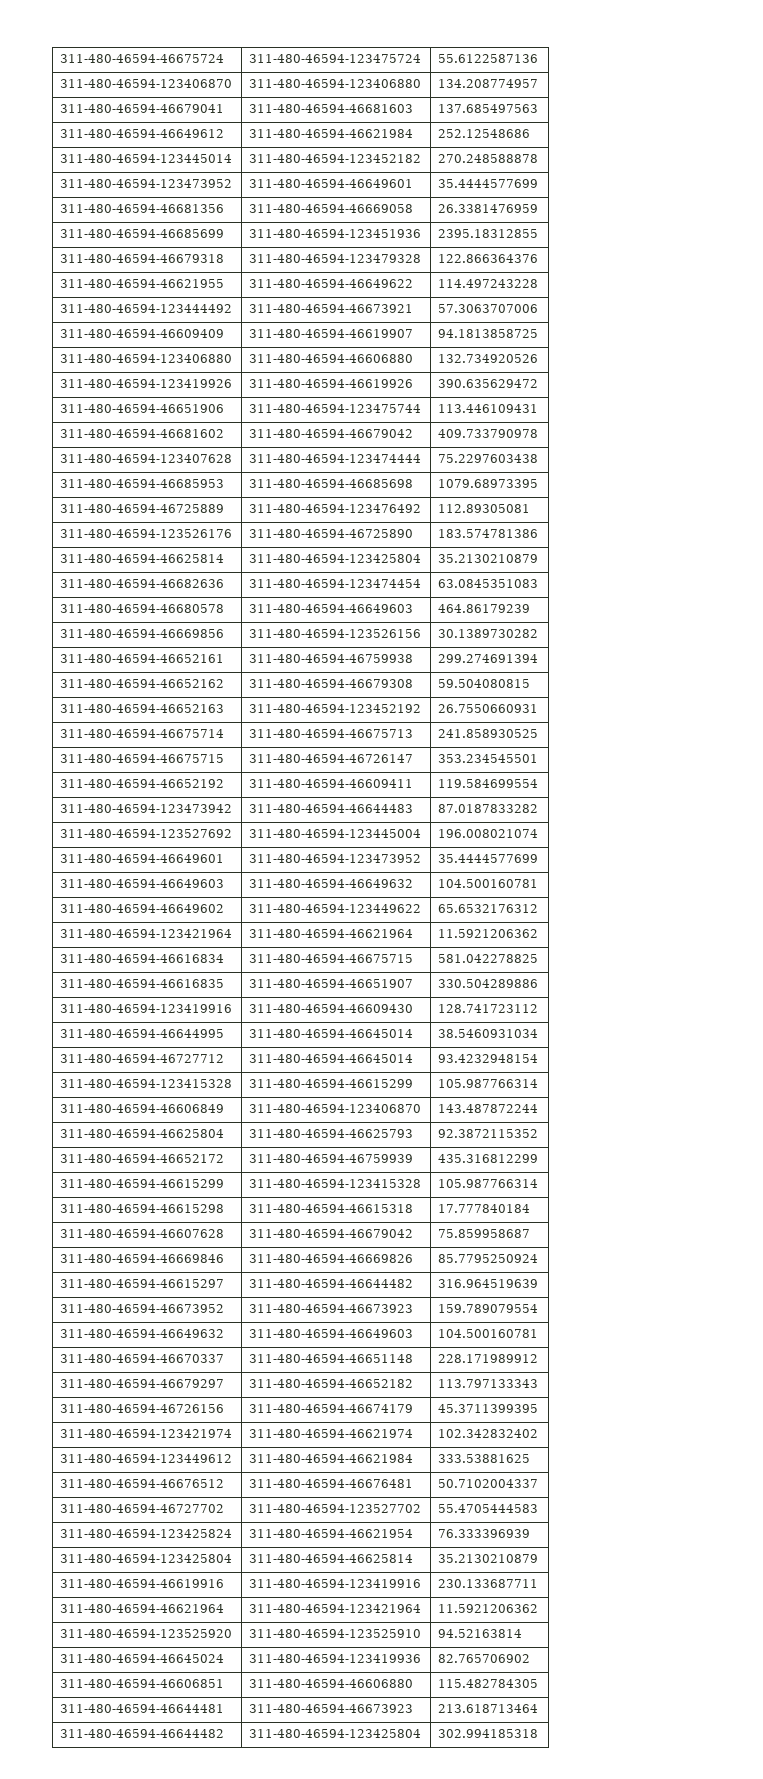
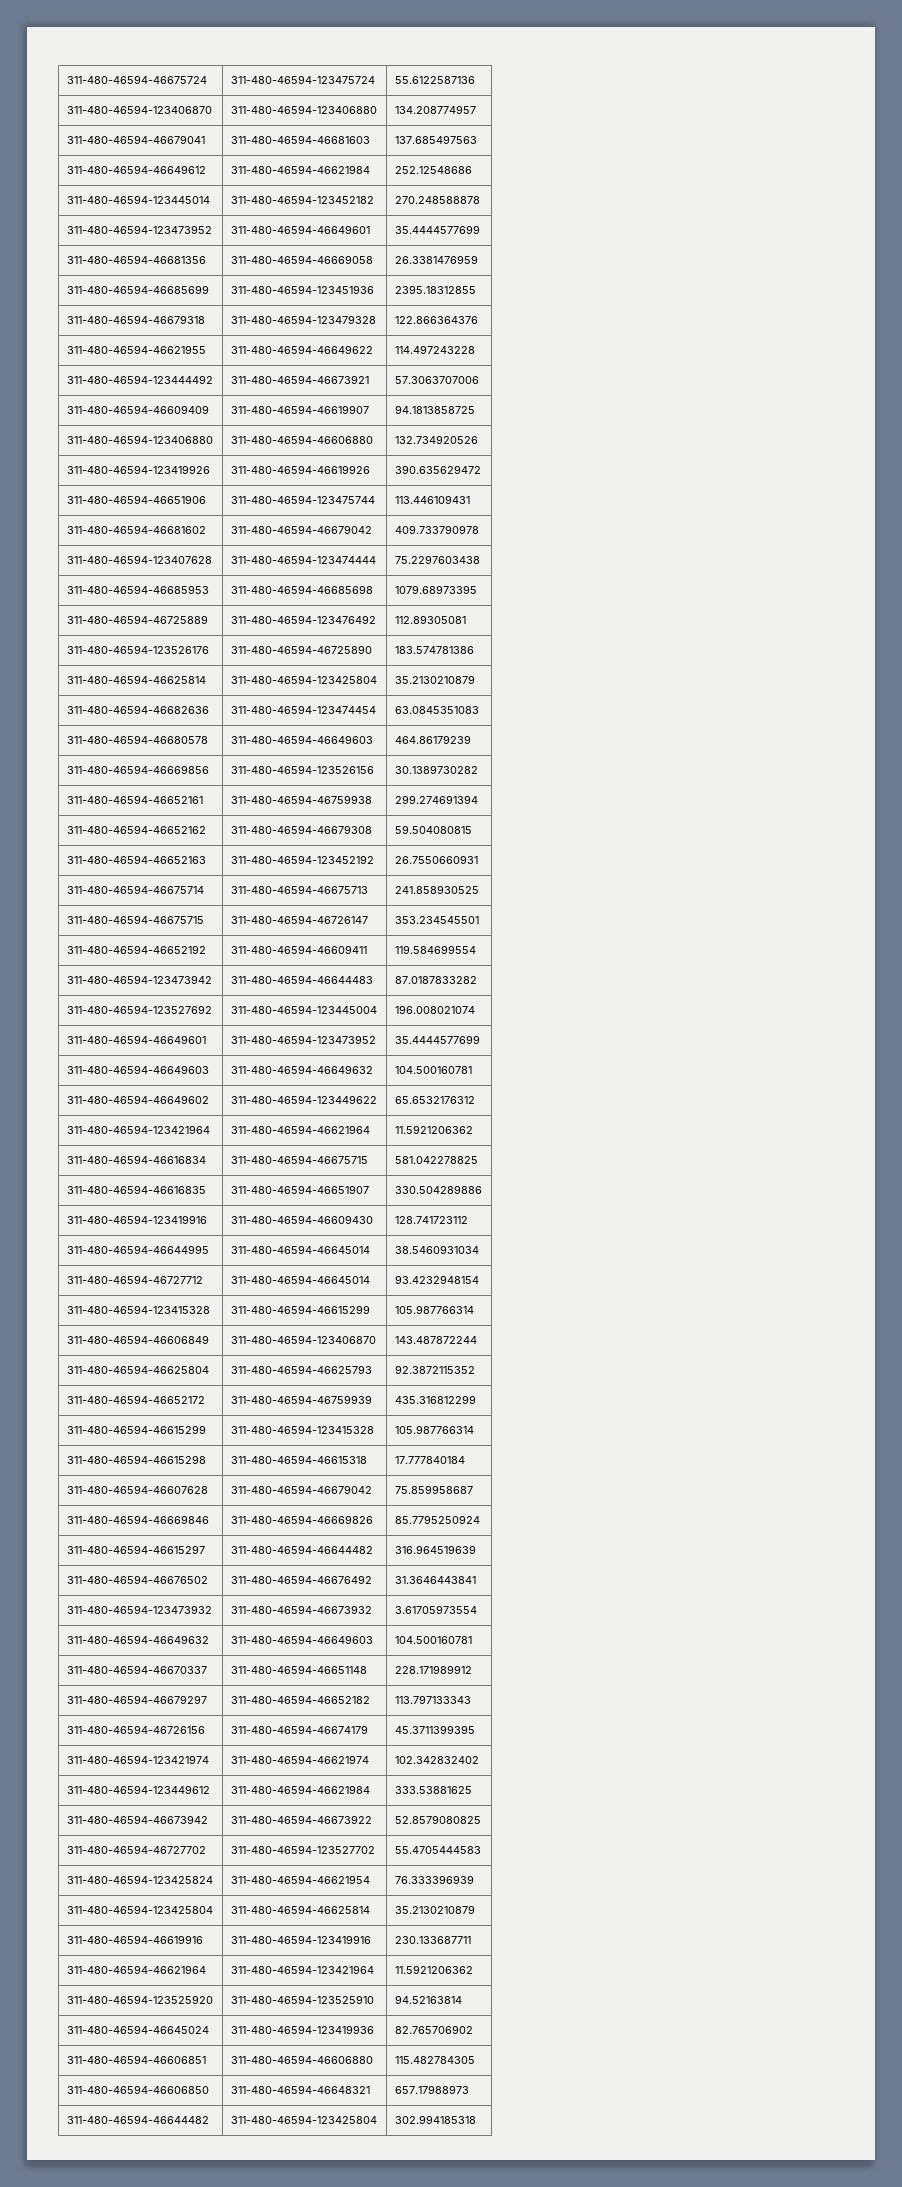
- 311-480-46594-46673952 | 311-480-46594-46673923 | 159.789079554
+ 311-480-46594-46676502 | 311-480-46594-46676492 | 31.3646443841
+ 311-480-46594-123473932 | 311-480-46594-46673932 | 3.61705973554
- 311-480-46594-46676512 | 311-480-46594-46676481 | 50.7102004337
+ 311-480-46594-46673942 | 311-480-46594-46673922 | 52.8579080825
- 311-480-46594-46644481 | 311-480-46594-46673923 | 213.618713464
+ 311-480-46594-46606850 | 311-480-46594-46648321 | 657.17988973

